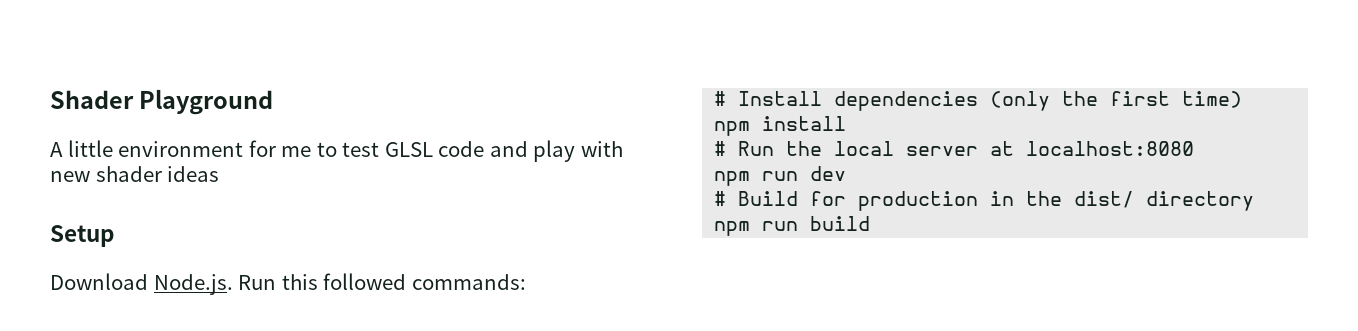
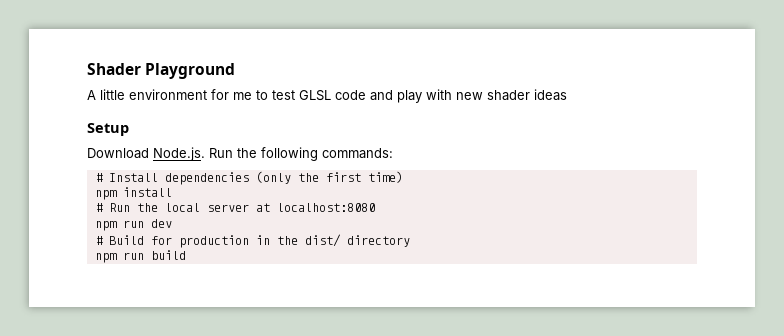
- Download Node.js. Run this followed commands:
+ Download Node.js. Run the following commands:

